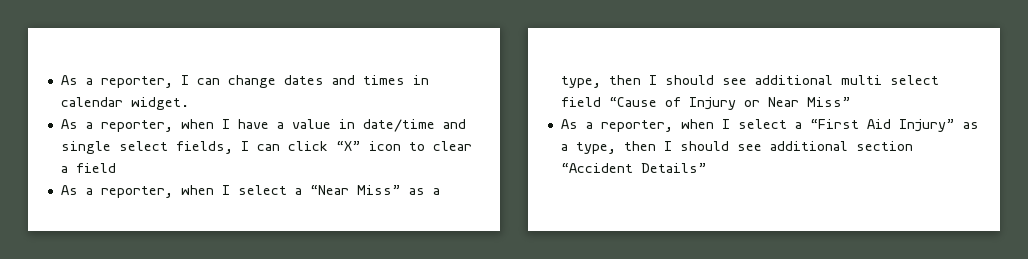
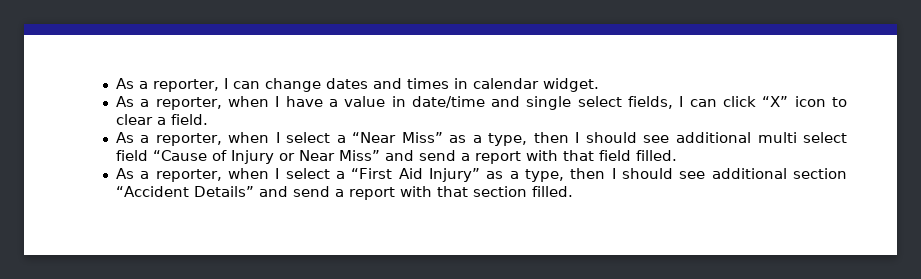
- As a reporter, when I have a value in date/time and single select fields, I can click “X” icon to clear a field
+ As a reporter, when I have a value in date/time and single select fields, I can click “X” icon to clear a field.
- As a reporter, when I select a “Near Miss” as a type, then I should see additional multi select field “Cause of Injury or Near Miss”
+ As a reporter, when I select a “Near Miss” as a type, then I should see additional multi select field “Cause of Injury or Near Miss” and send a report with that field filled.
- As a reporter, when I select a “First Aid Injury” as a type, then I should see additional section “Accident Details”
+ As a reporter, when I select a “First Aid Injury” as a type, then I should see additional section “Accident Details” and send a report with that section filled.

